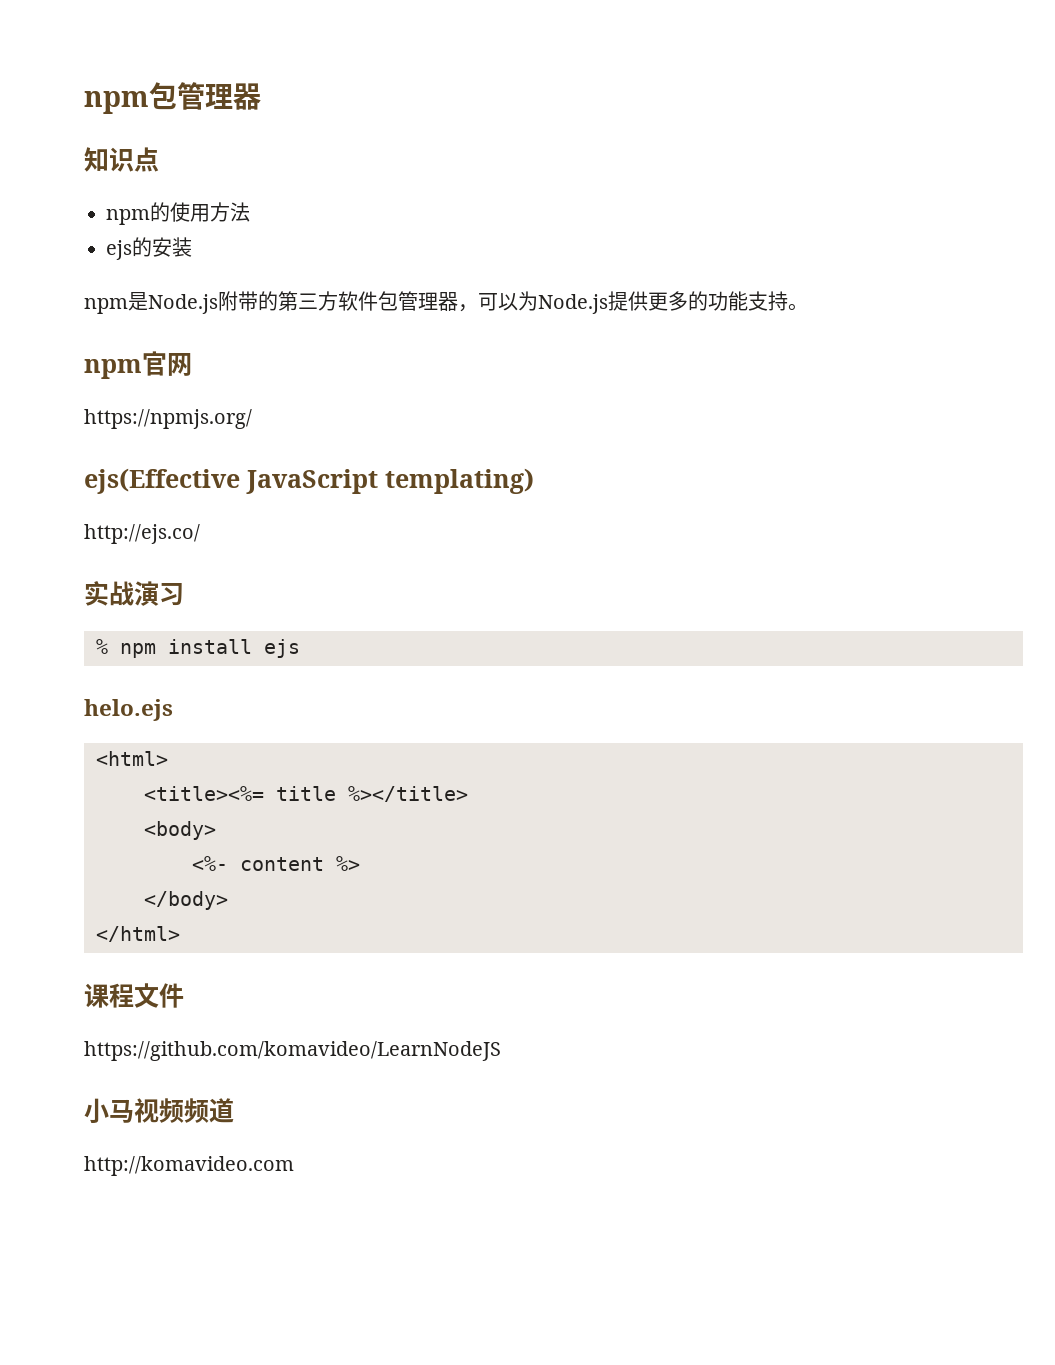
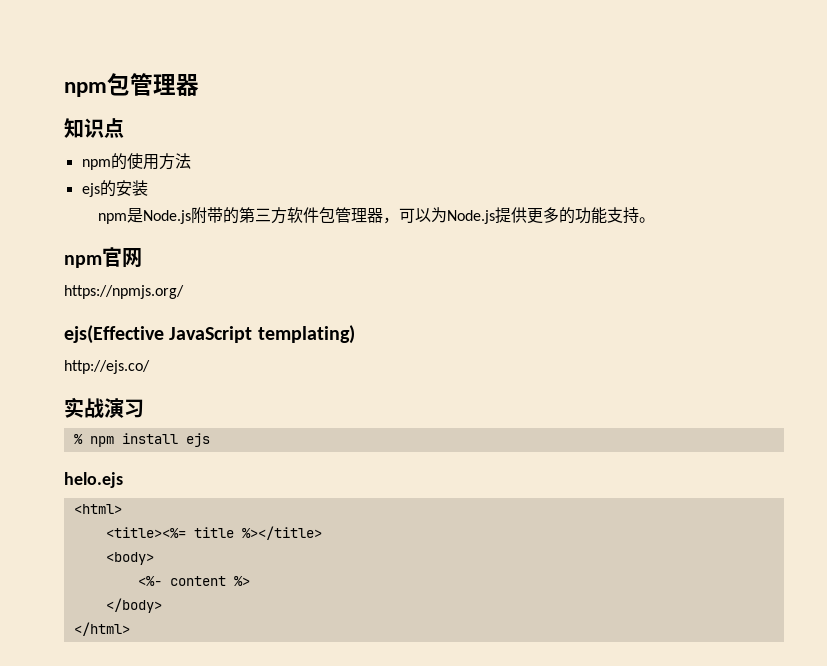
- 课程文件
- https://github.com/komavideo/LearnNodeJS
- 小马视频频道
- http://komavideo.com

